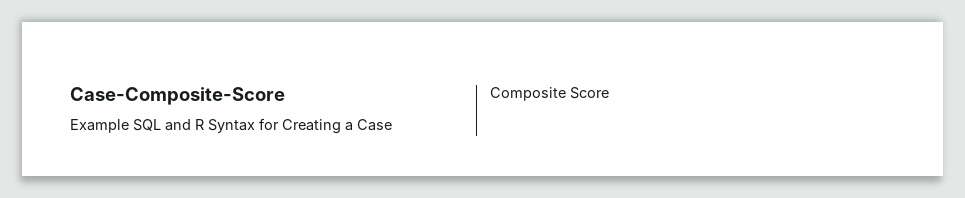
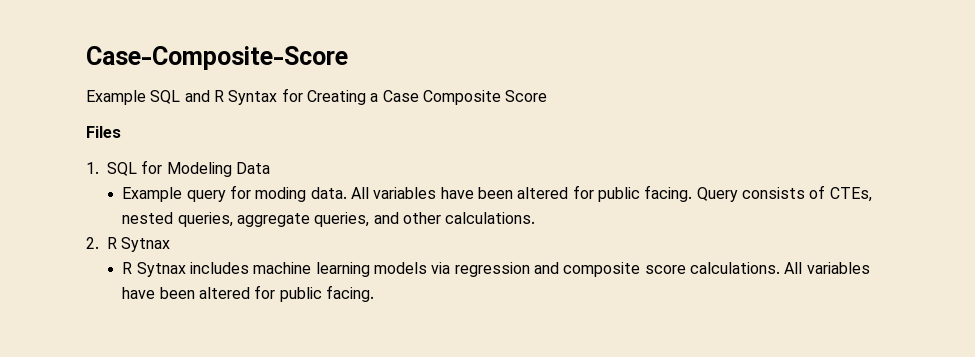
+ Files
+ 1. SQL for Modeling Data
+ Example query for moding data. All variables have been altered for public facing. Query consists of CTEs, nested queries, aggregate queries, and other calculations.
+ 2. R Sytnax
+ R Sytnax includes machine learning models via regression and composite score calculations. All variables have been altered for public facing.

